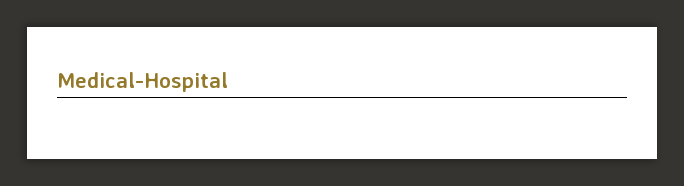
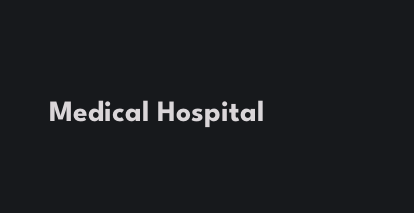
- Medical-Hospital
+ Medical Hospital

